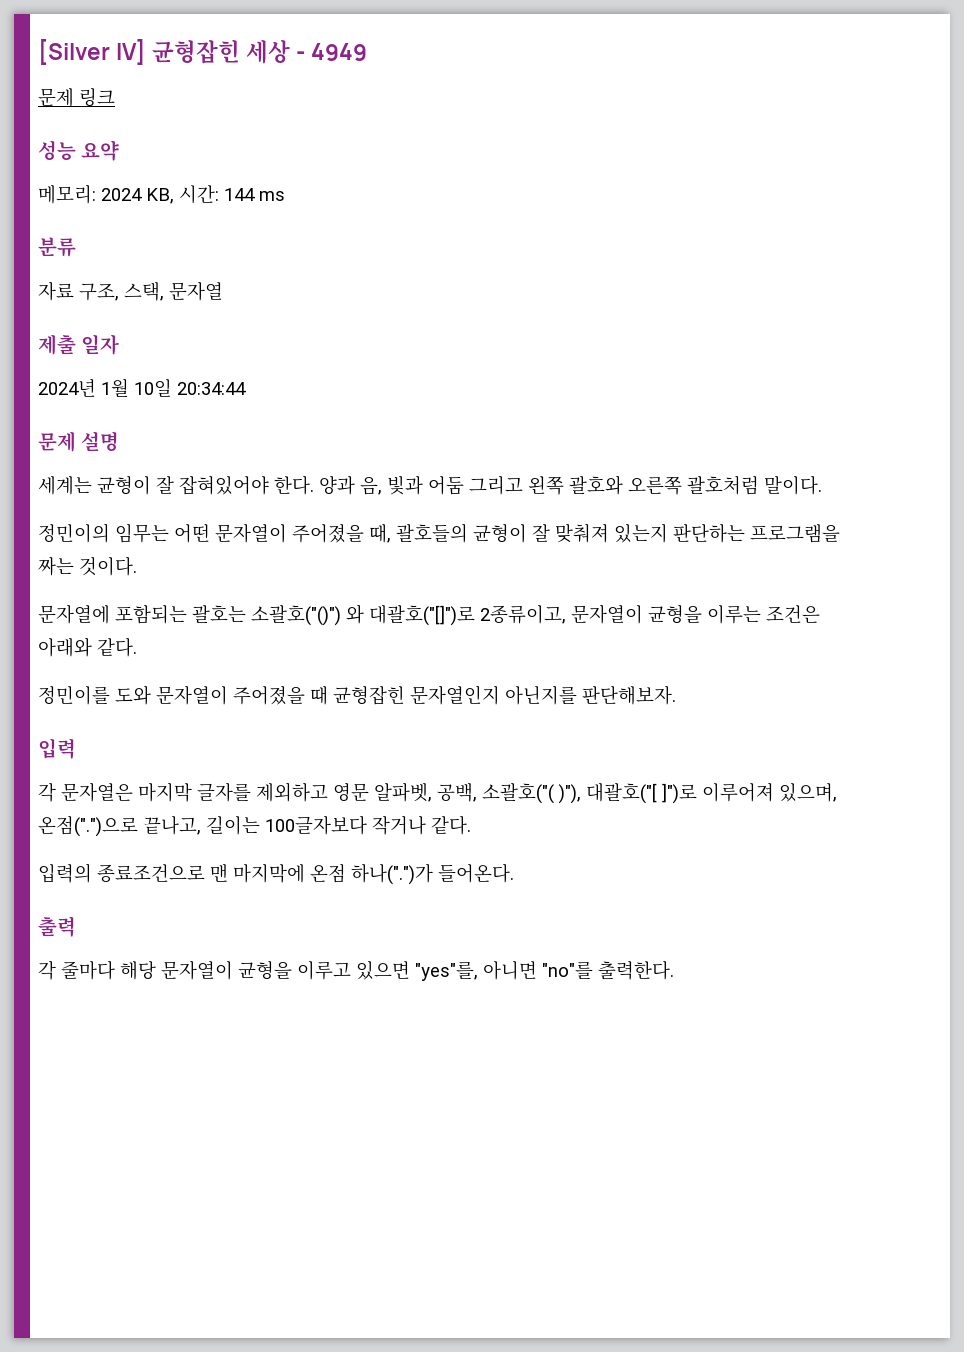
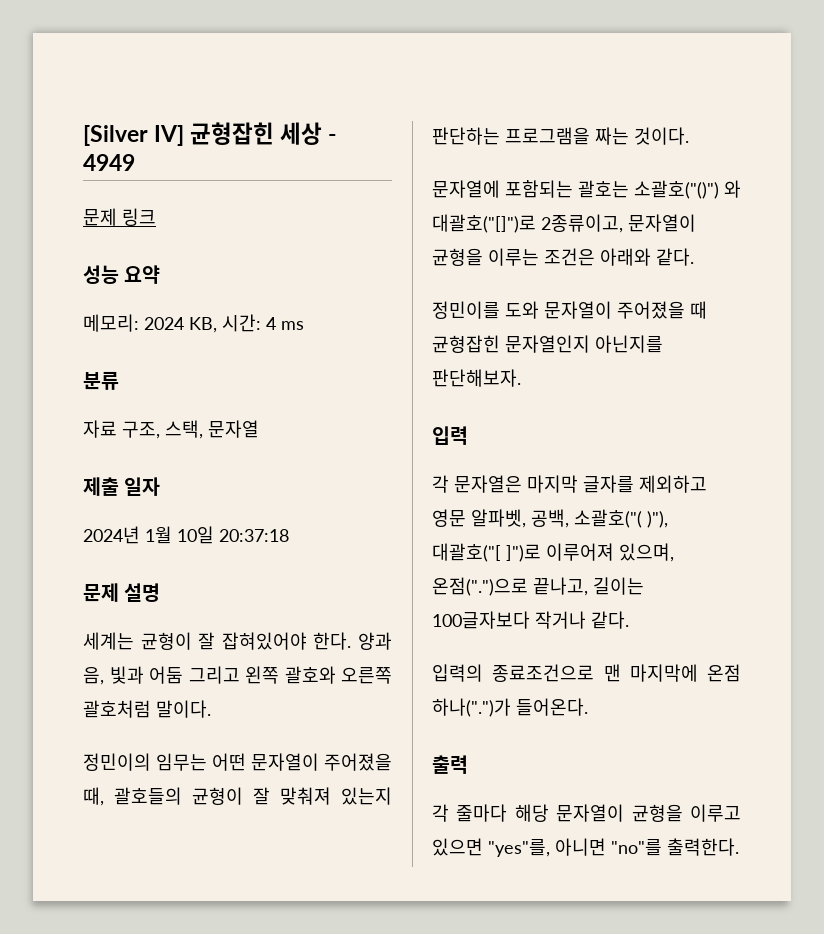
- 메모리: 2024 KB, 시간: 144 ms
+ 메모리: 2024 KB, 시간: 4 ms
- 2024년 1월 10일 20:34:44
+ 2024년 1월 10일 20:37:18

